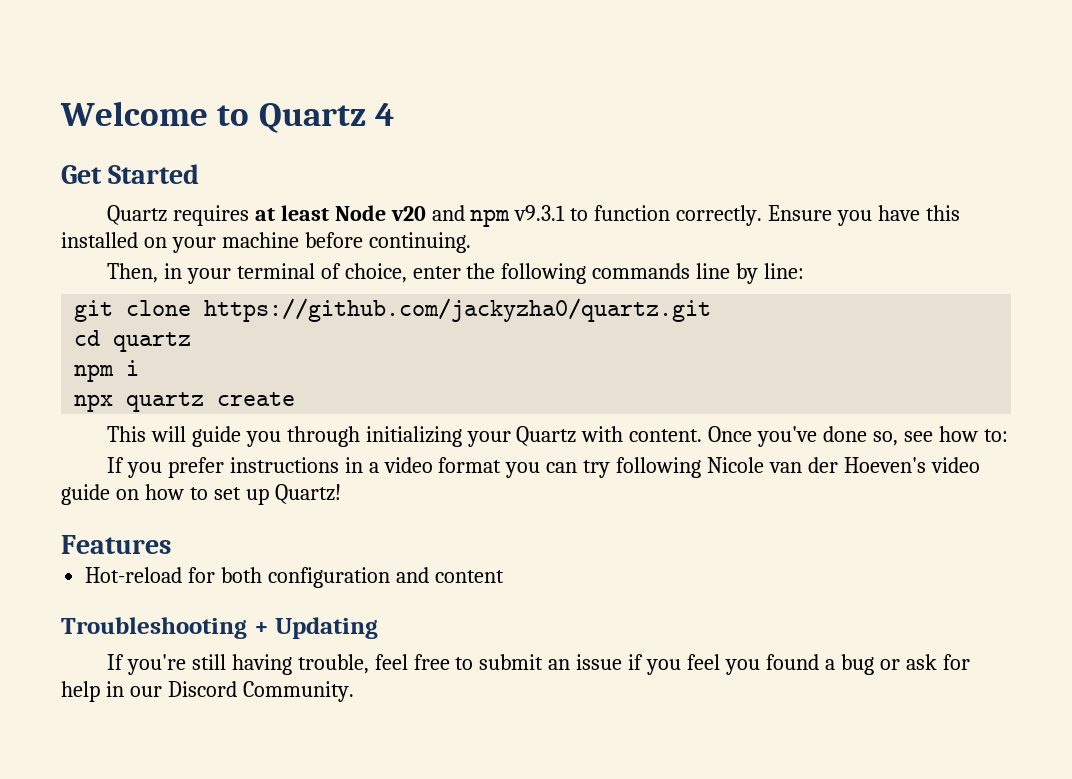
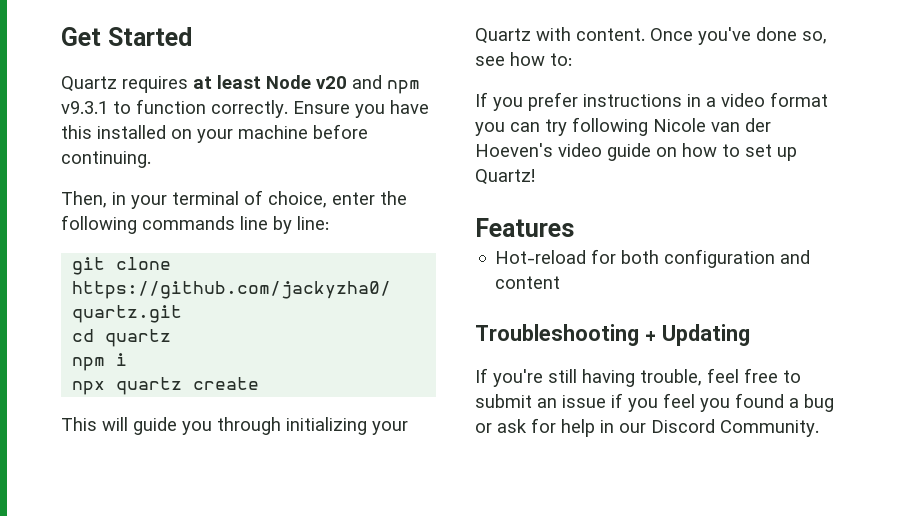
- Welcome to Quartz 4

